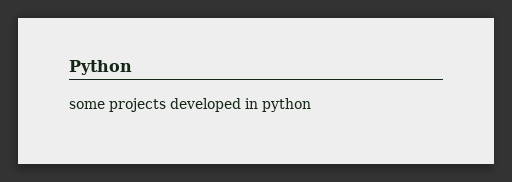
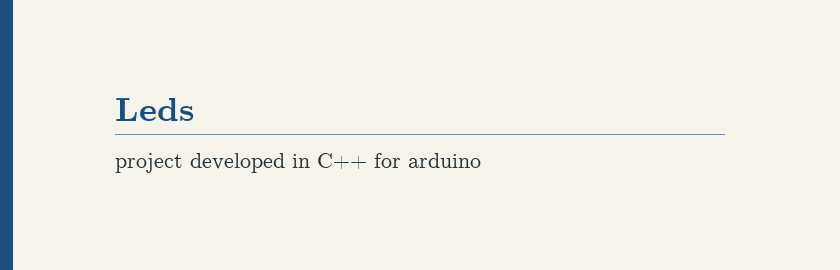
- Python
- some projects developed in python
+ Leds
+ project developed in C++ for arduino

